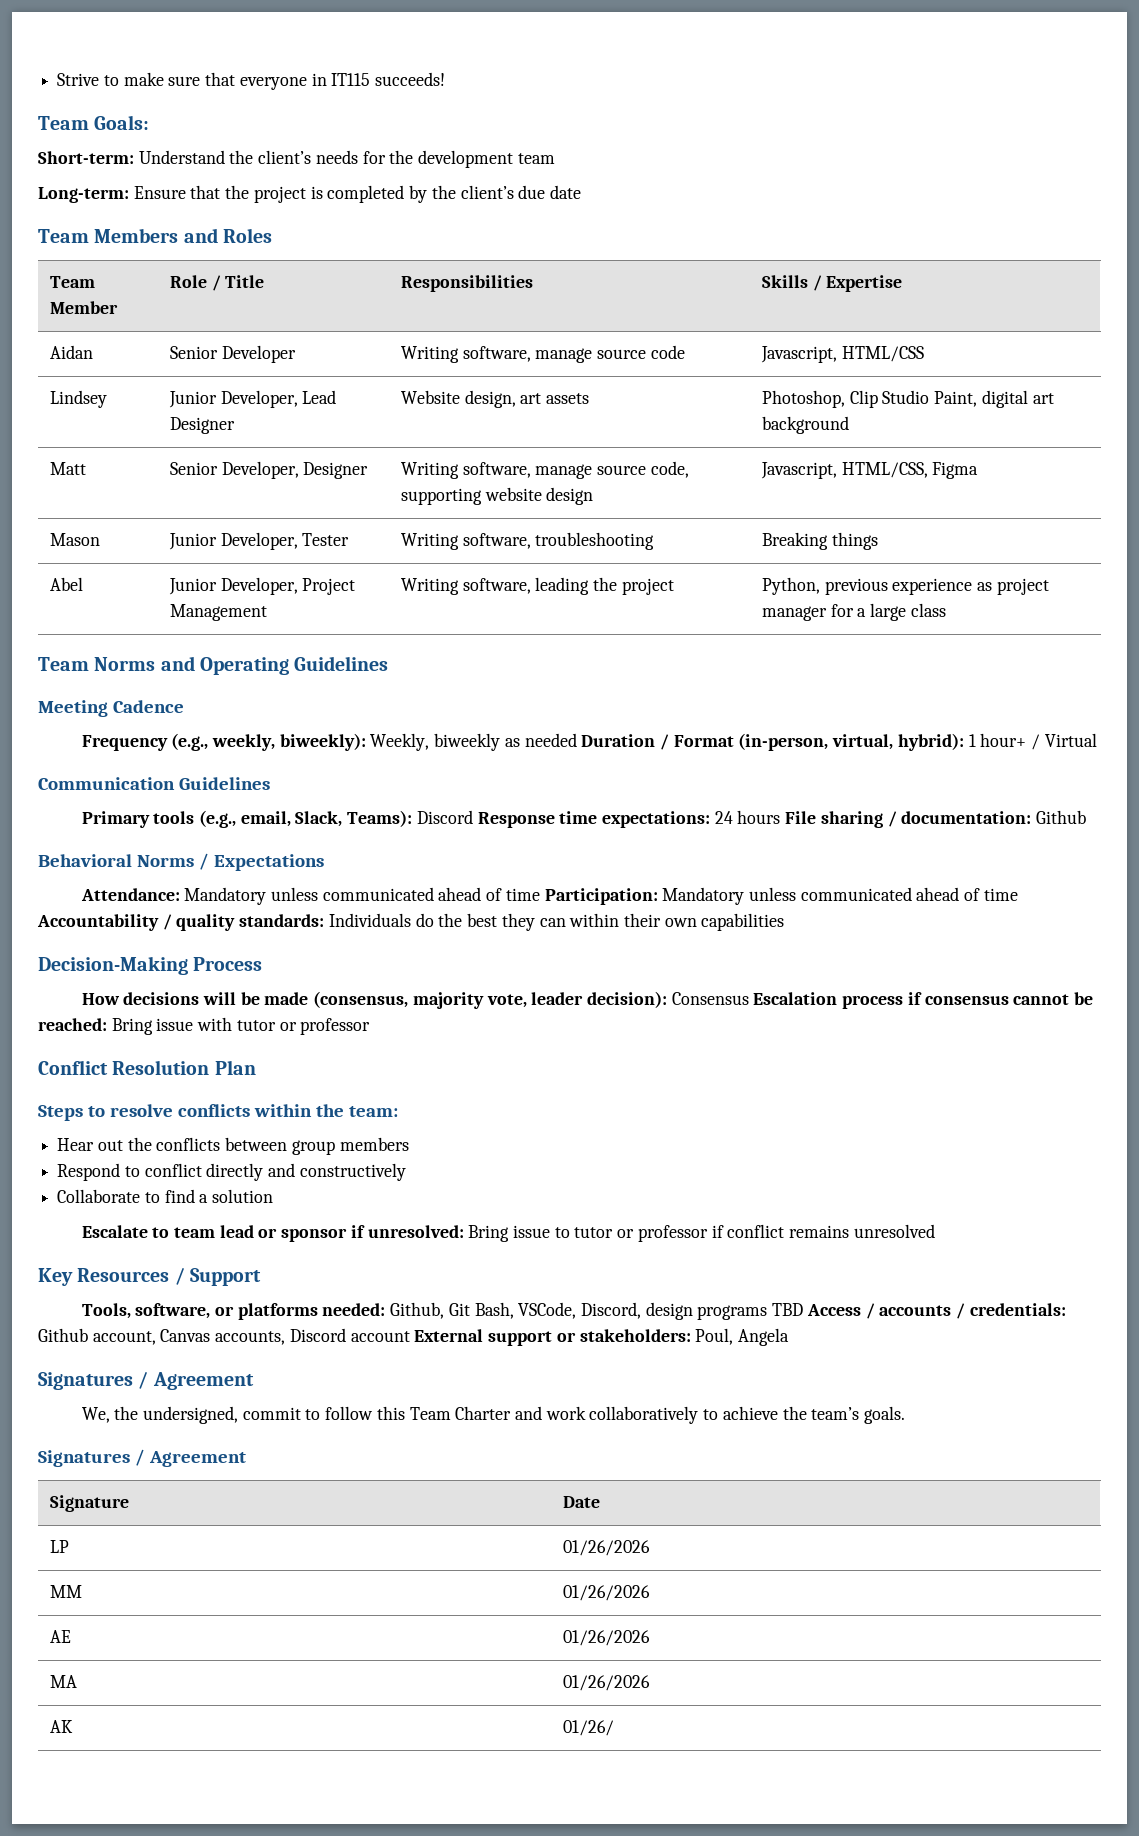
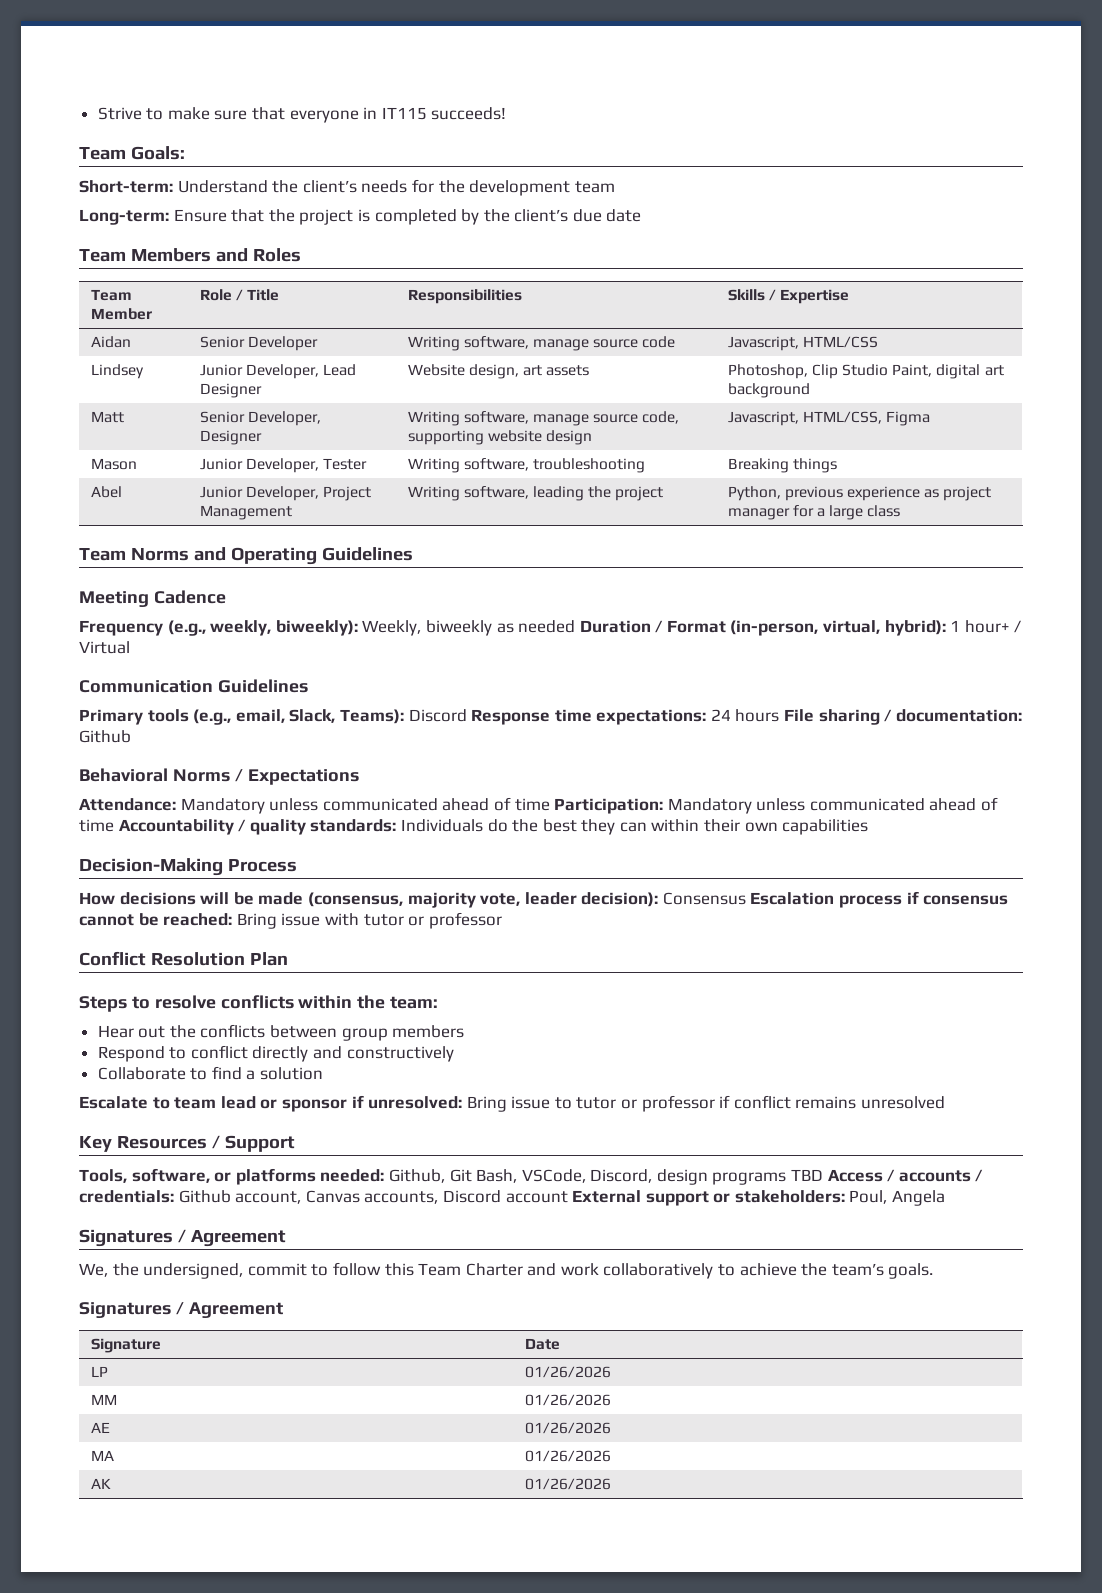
- AK | 01/26/
+ AK | 01/26/2026

